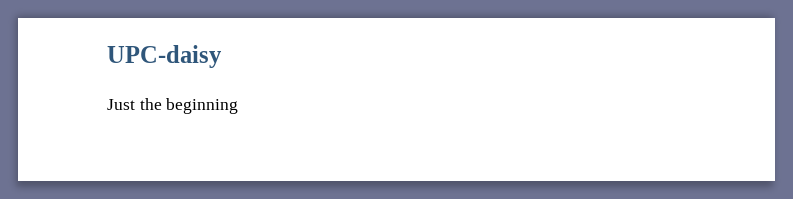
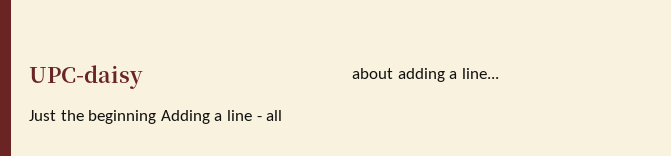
- Just the beginning
+ Just the beginning Adding a line - all about adding a line...

